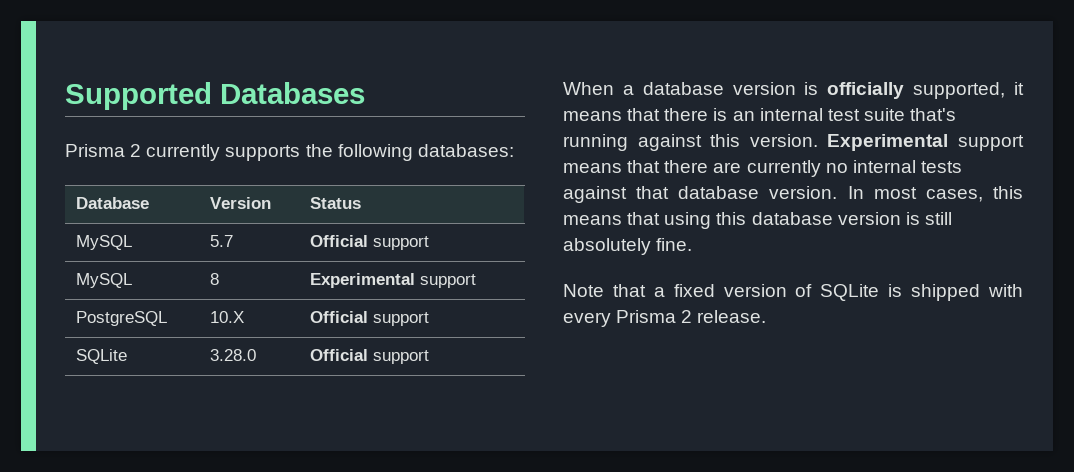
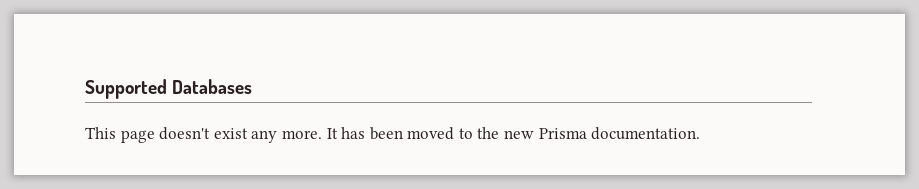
- Prisma 2 currently supports the following databases:
- Database | Version | Status
- MySQL | 5.7 | Official support
- MySQL | 8 | Experimental support
- PostgreSQL | 10.X | Official support
- SQLite | 3.28.0 | Official support
- When a database version is officially supported, it means that there is an internal test suite that's running against this version. Experimental support means that there are currently no internal tests against that database version. In most cases, this means that using this database version is still absolutely fine.
- Note that a fixed version of SQLite is shipped with every Prisma 2 release.
+ This page doesn't exist any more. It has been moved to the new Prisma documentation.

